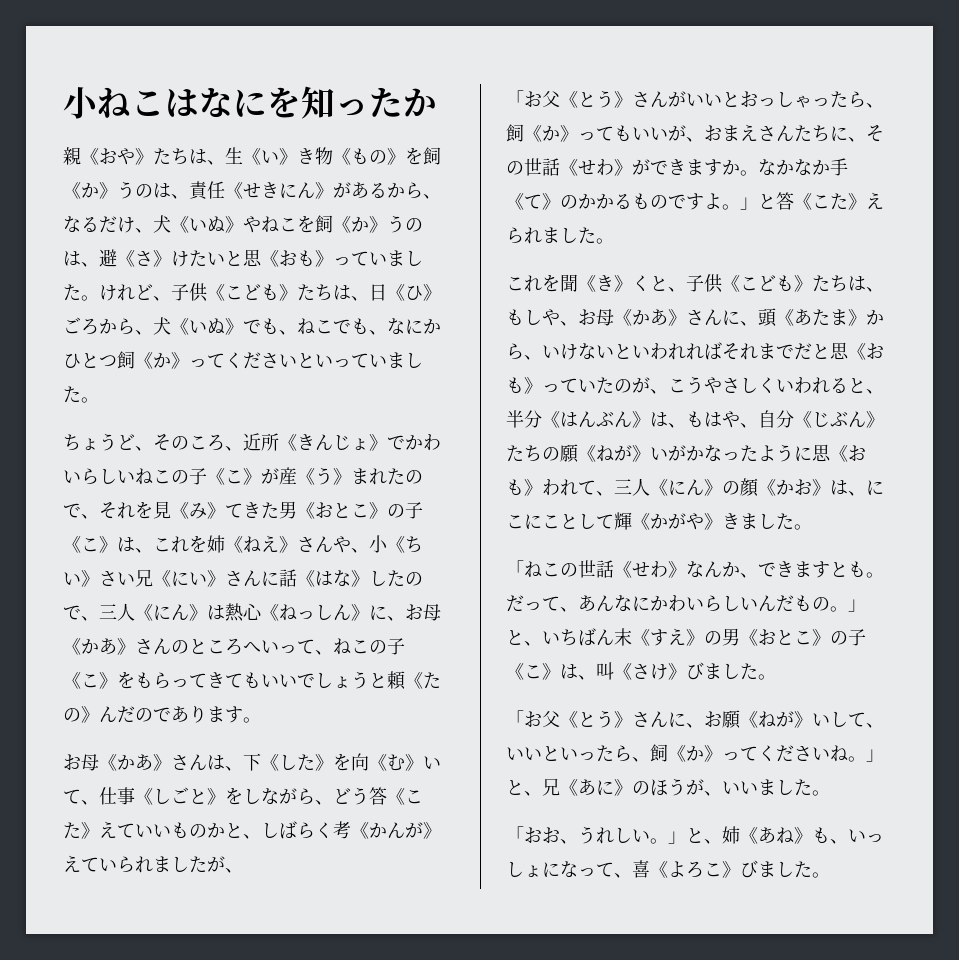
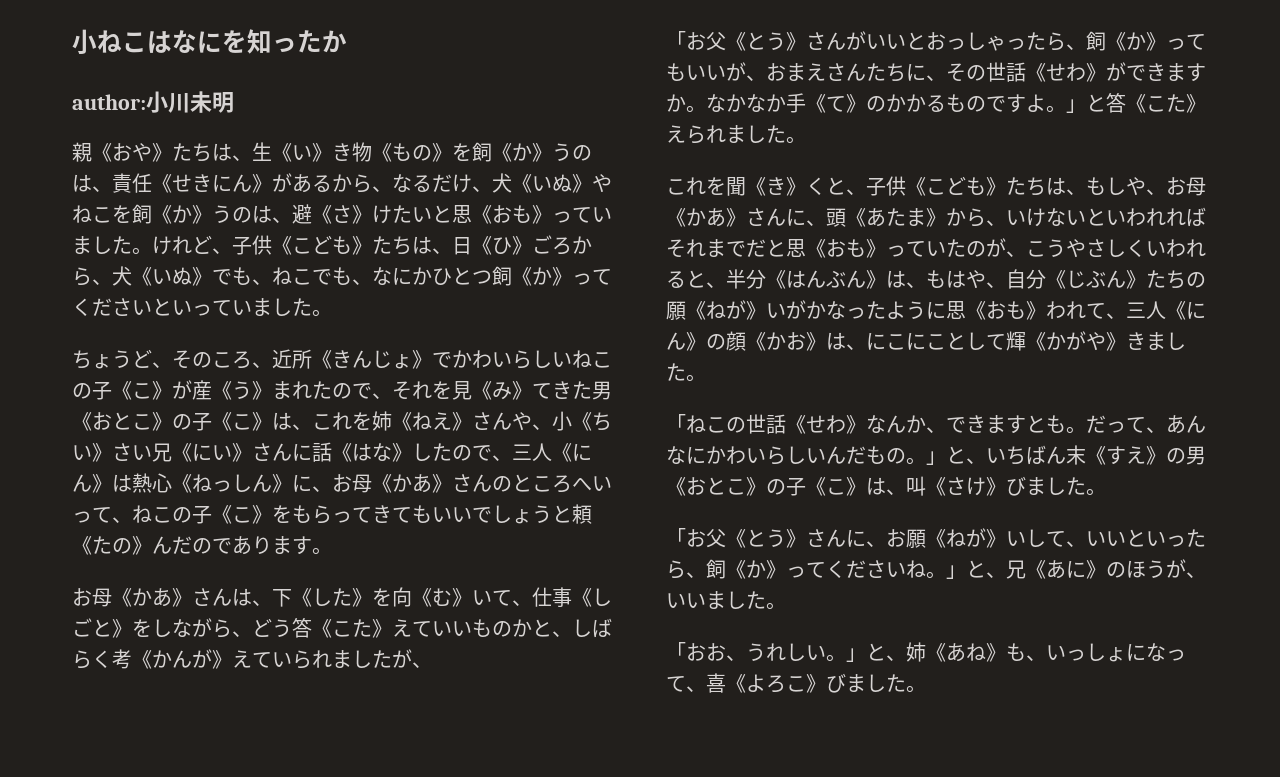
+ author:小川未明

